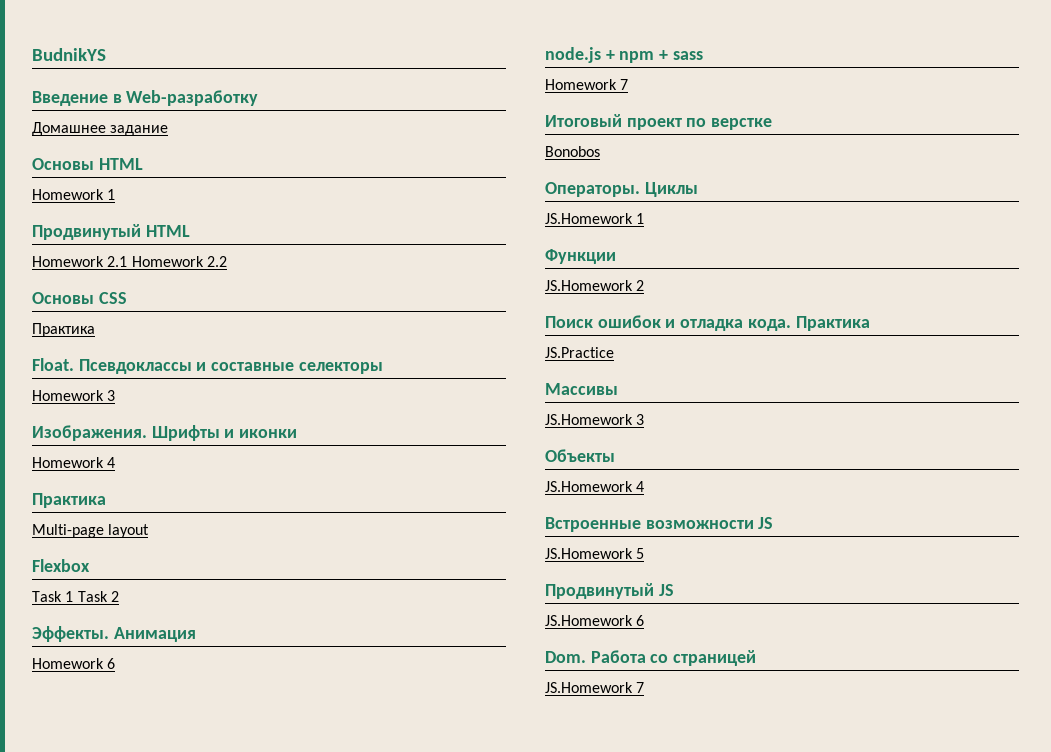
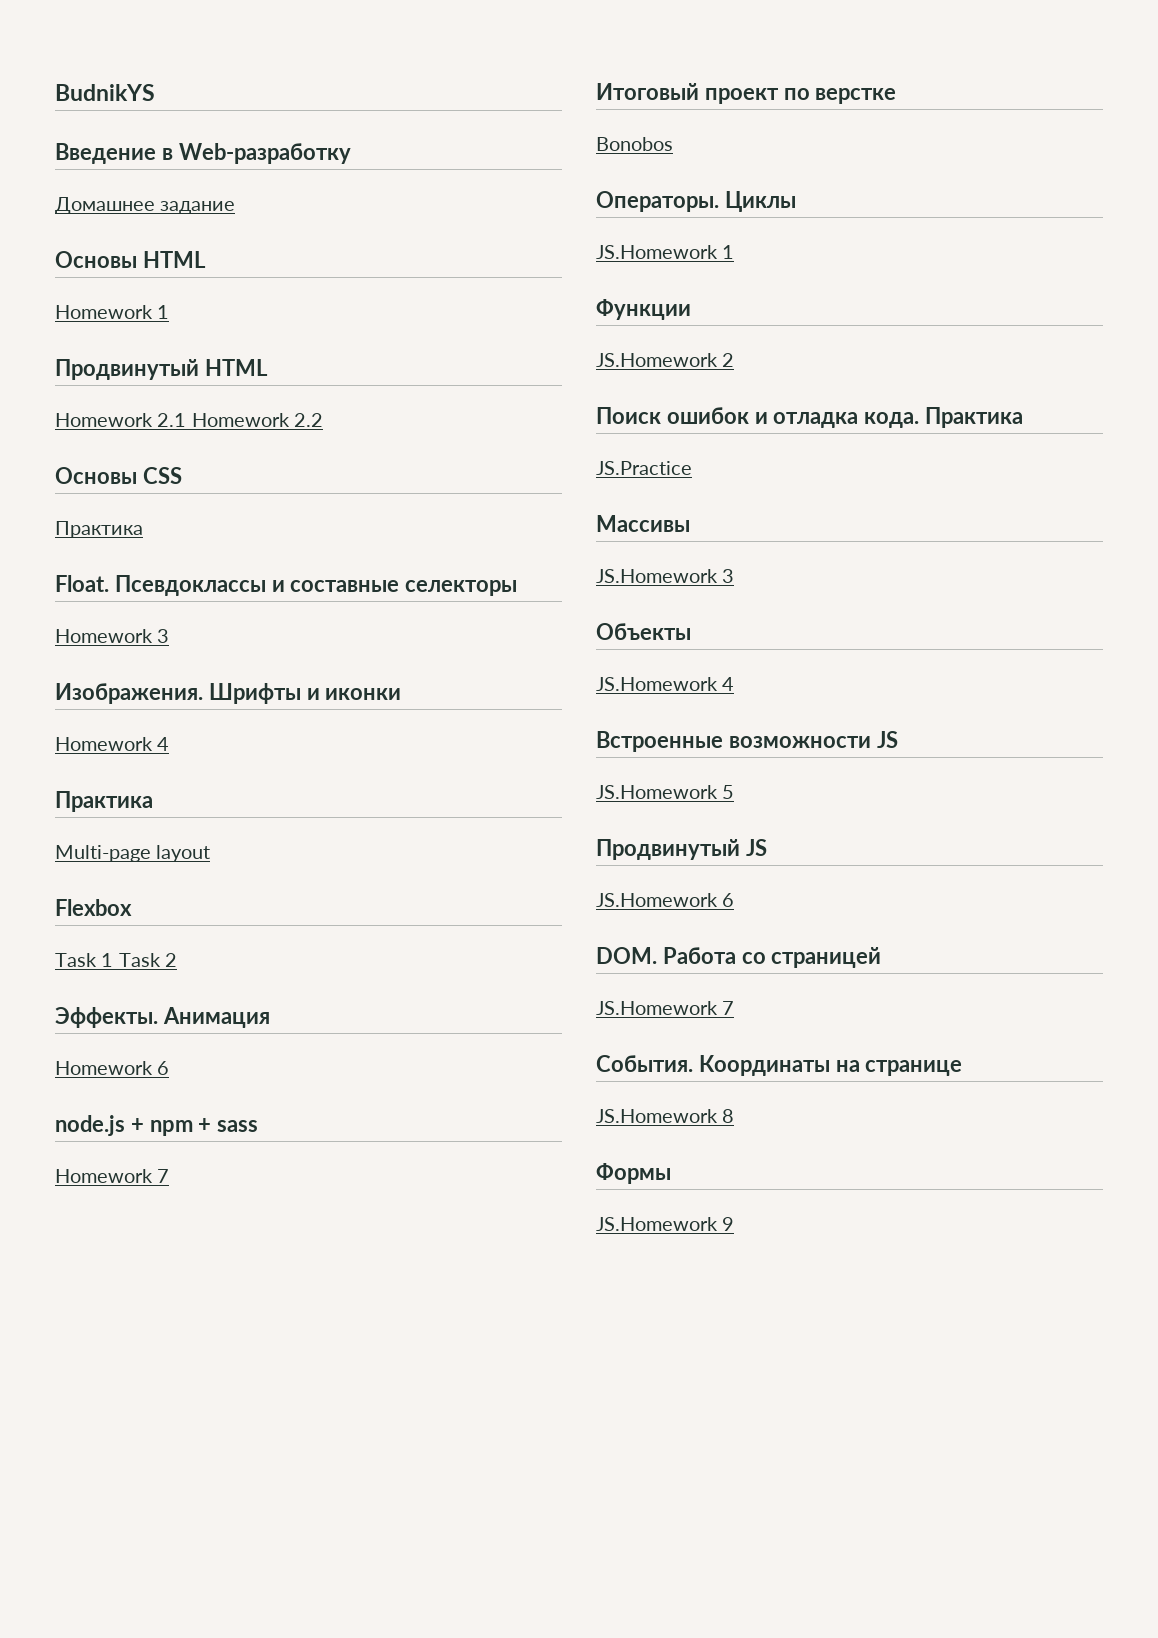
- Dom. Работа со страницей
+ DOM. Работа со страницей
+ События. Координаты на странице
+ JS.Homework 8
+ Формы
+ JS.Homework 9

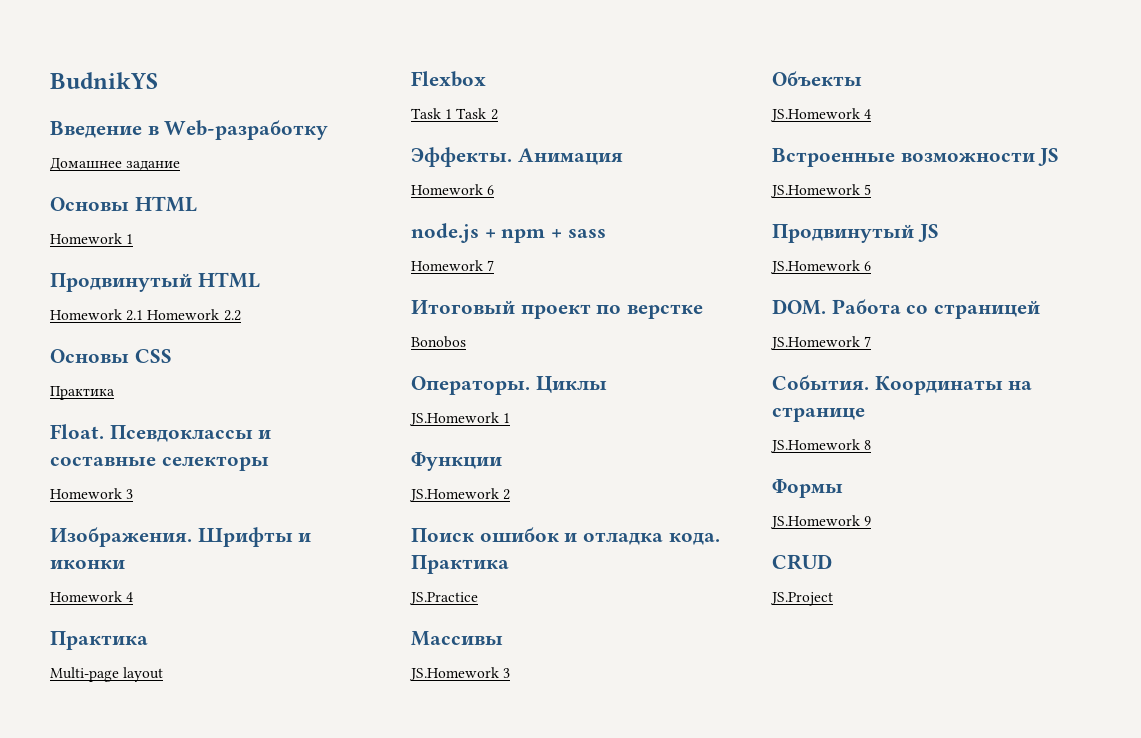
+ CRUD
+ JS.Project

